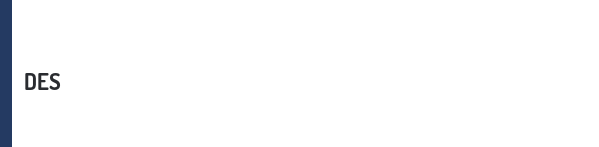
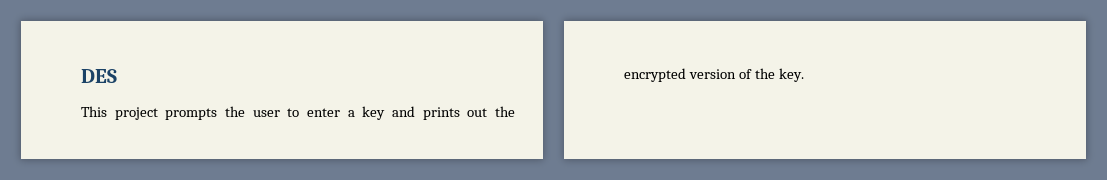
+ This project prompts the user to enter a key and prints out the encrypted version of the key.

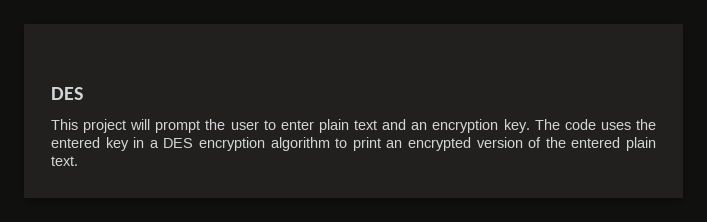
- This project prompts the user to enter a key and prints out the encrypted version of the key.
+ This project will prompt the user to enter plain text and an encryption key. The code uses the entered key in a DES encryption algorithm to print an encrypted version of the entered plain text.

